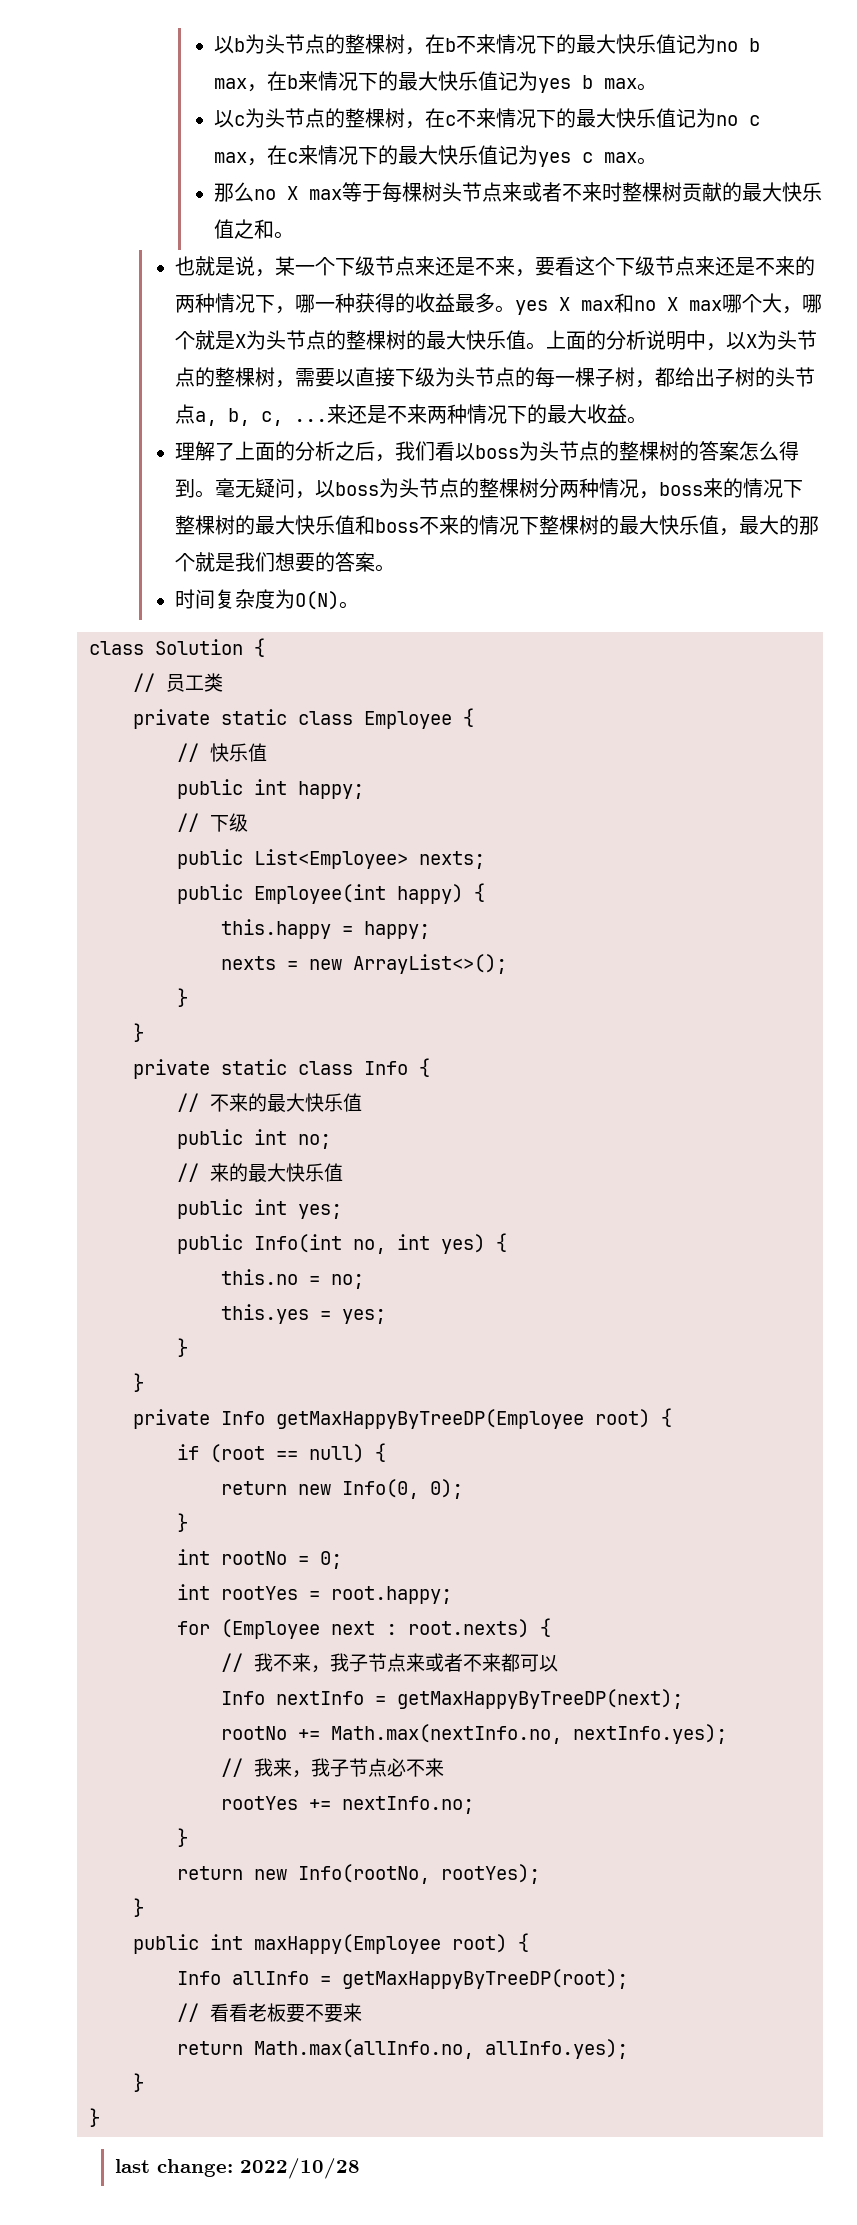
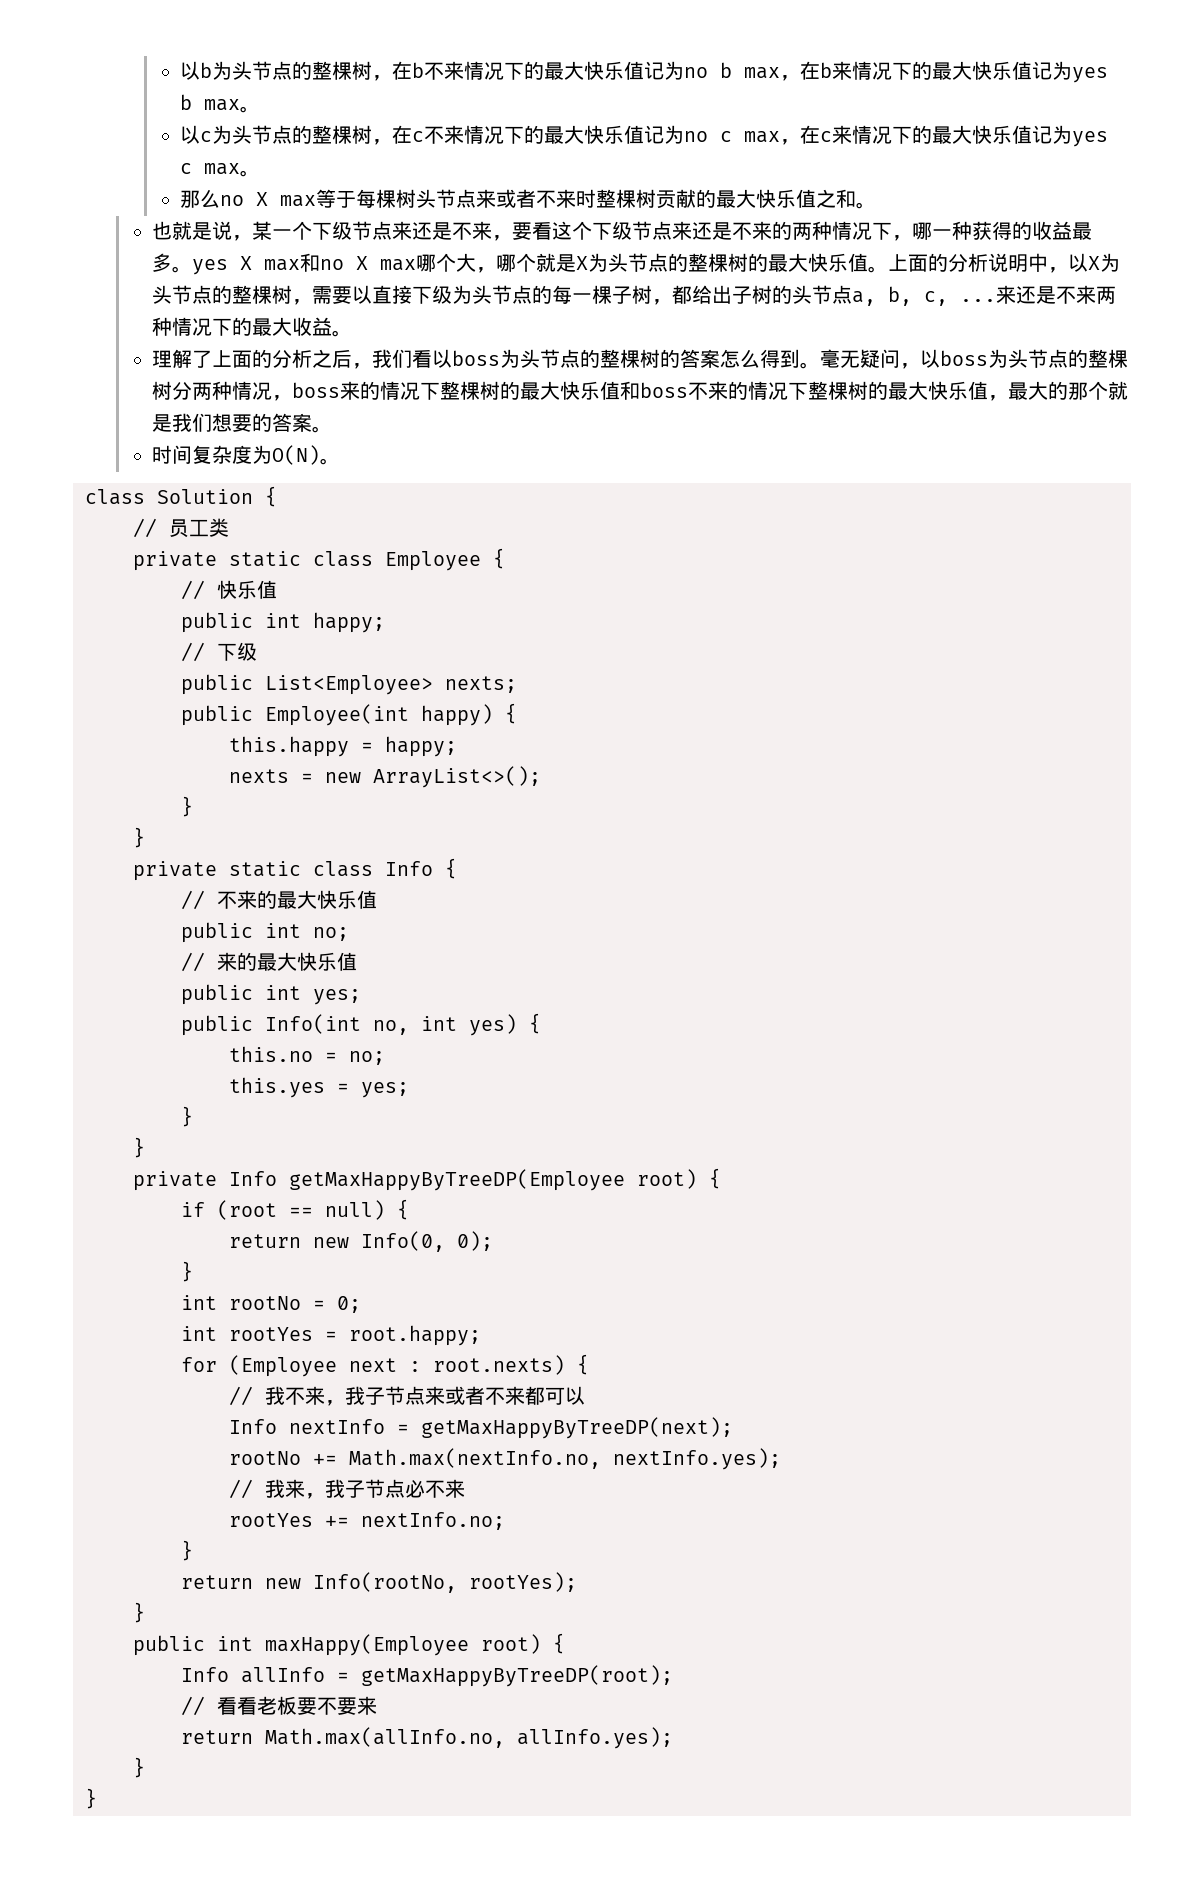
- last change: 2022/10/28

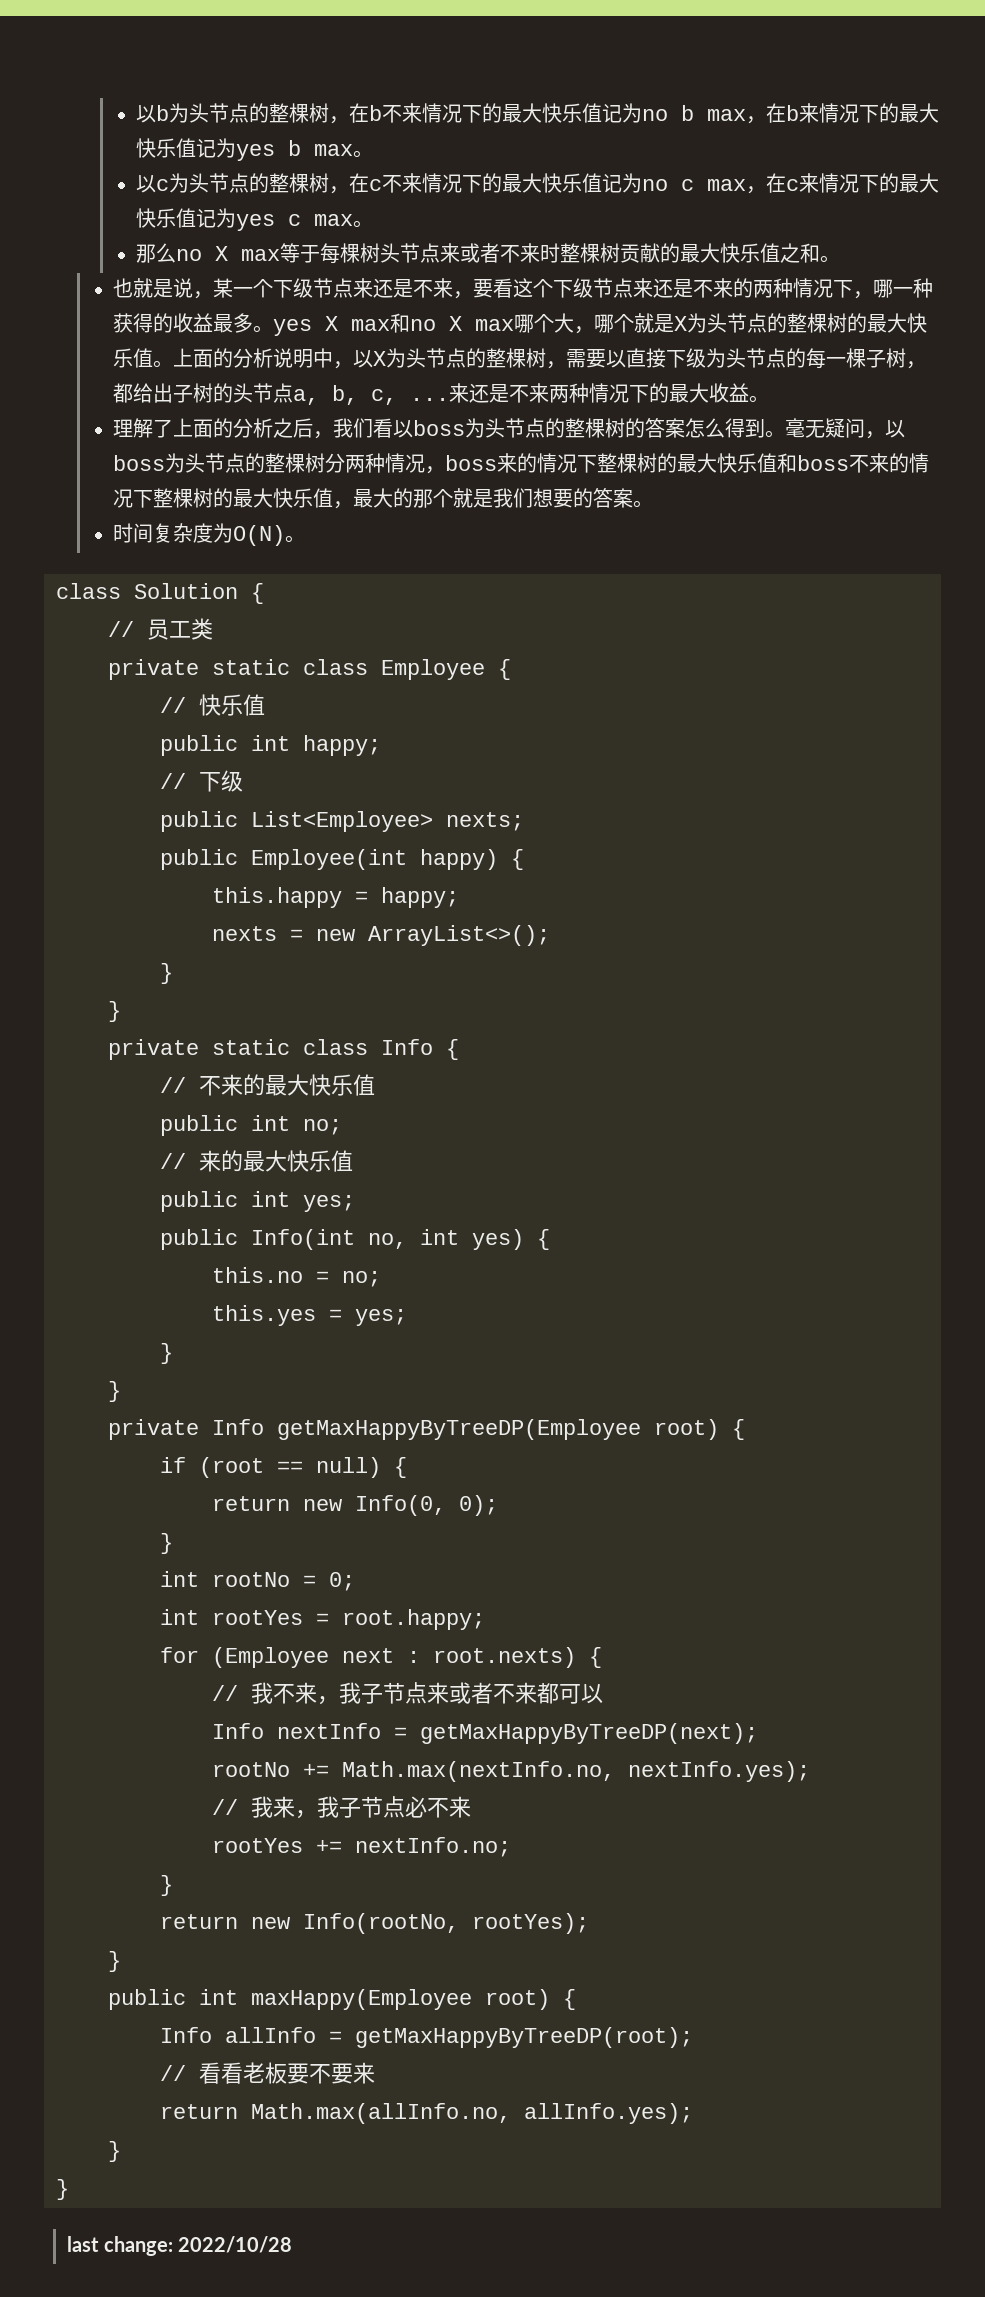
+ last change: 2022/10/28

